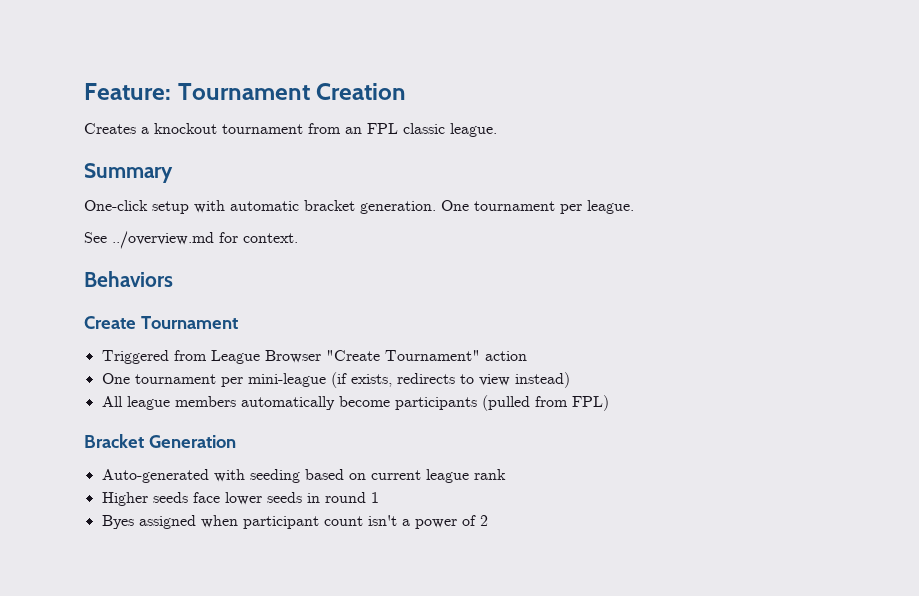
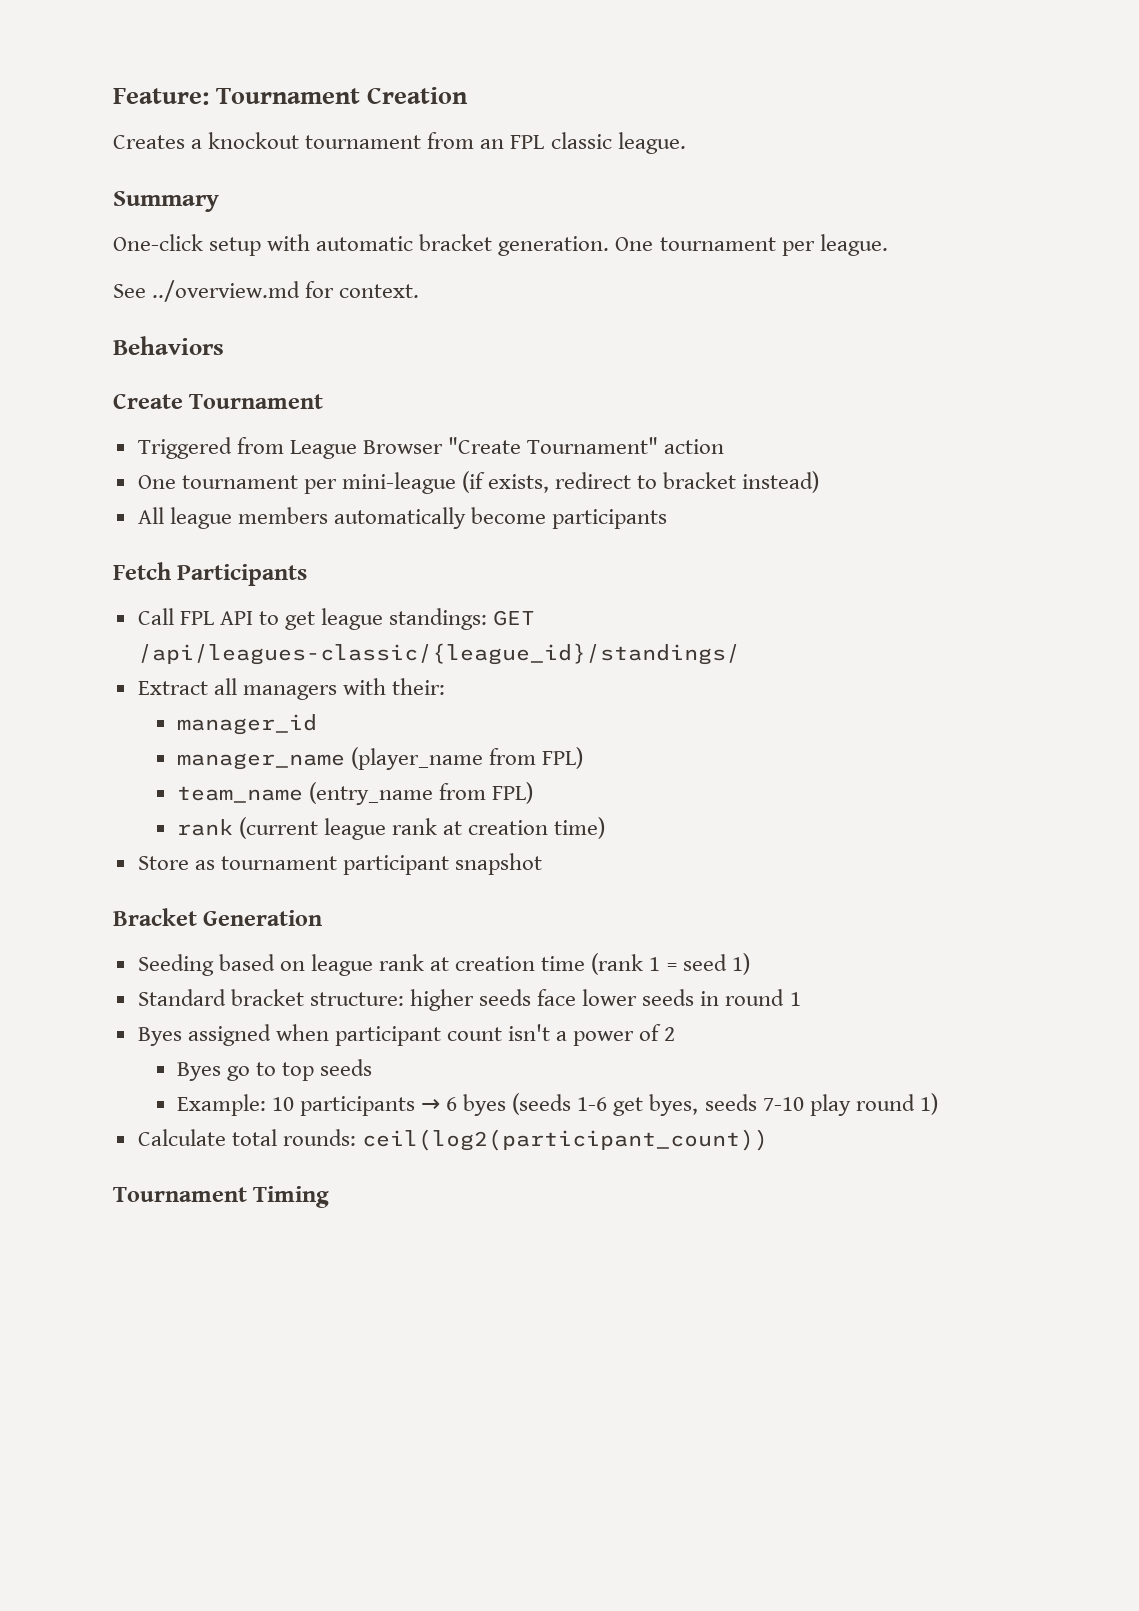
- One tournament per mini-league (if exists, redirects to view instead)
+ One tournament per mini-league (if exists, redirect to bracket instead)
- All league members automatically become participants (pulled from FPL)
+ All league members automatically become participants
+ Fetch Participants
+ Call FPL API to get league standings: GET /api/leagues-classic/{league_id}/standings/
+ Extract all managers with their:
+ manager_id
+ manager_name (player_name from FPL)
+ team_name (entry_name from FPL)
+ rank (current league rank at creation time)
+ Store as tournament participant snapshot
- Auto-generated with seeding based on current league rank
- Higher seeds face lower seeds in round 1
+ Seeding based on league rank at creation time (rank 1 = seed 1)
+ Standard bracket structure: higher seeds face lower seeds in round 1
+ Byes go to top seeds
+ Example: 10 participants → 6 byes (seeds 1-6 get byes, seeds 7-10 play round 1)
+ Calculate total rounds: ceil(log2(participant_count))
+ Tournament Timing

